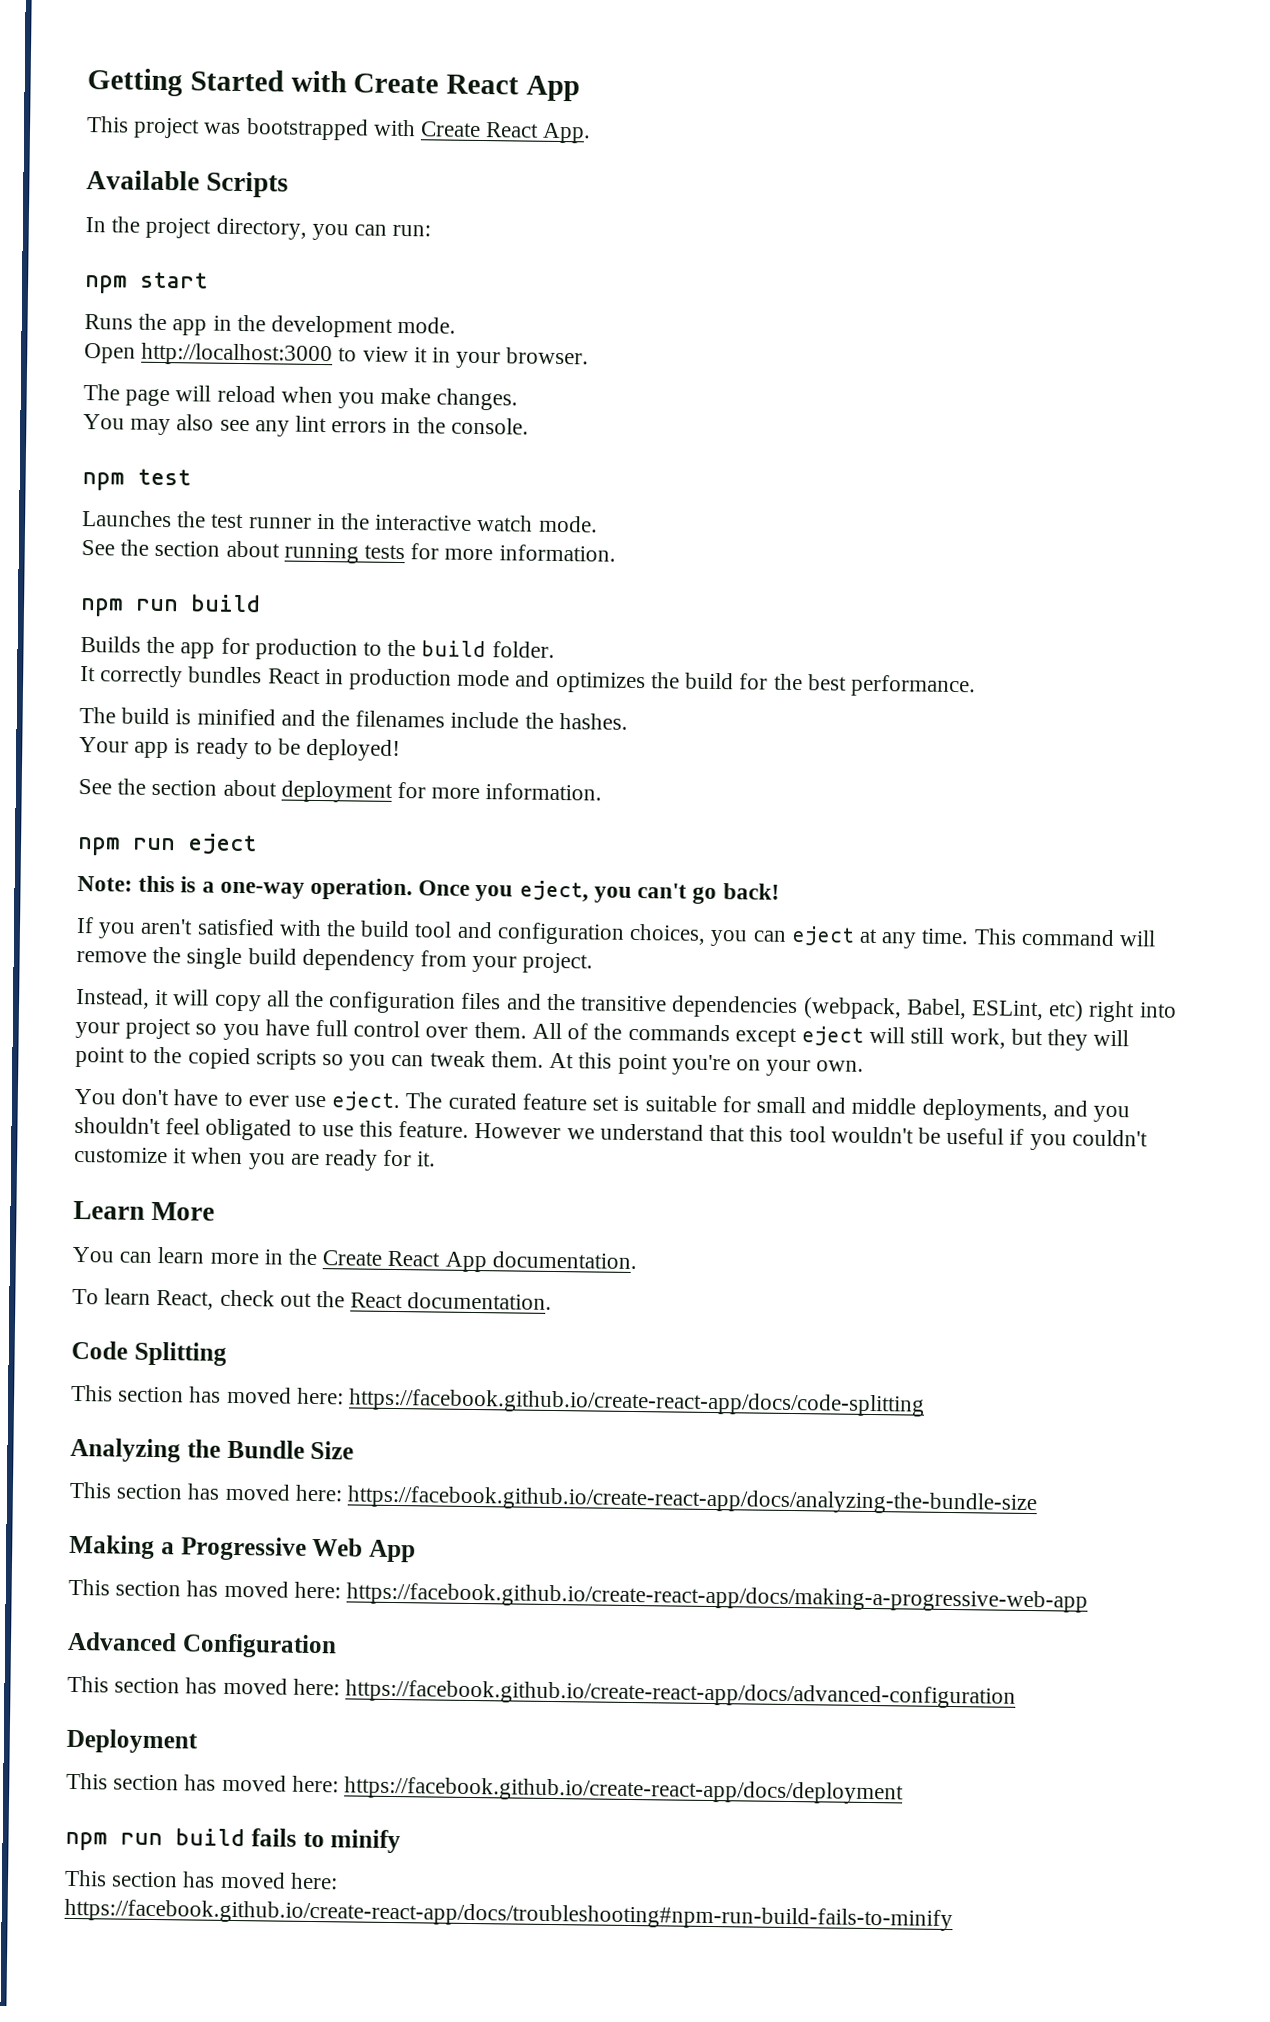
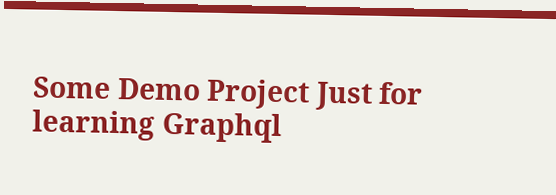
- Getting Started with Create React App
- This project was bootstrapped with Create React App.
- Available Scripts
- In the project directory, you can run:
- npm start
- Runs the app in the development mode.
- Open http://localhost:3000 to view it in your browser.
- The page will reload when you make changes.
- You may also see any lint errors in the console.
- npm test
- Launches the test runner in the interactive watch mode.
- See the section about running tests for more information.
- npm run build
- Builds the app for production to the build folder.
- It correctly bundles React in production mode and optimizes the build for the best performance.
- The build is minified and the filenames include the hashes.
- Your app is ready to be deployed!
- See the section about deployment for more information.
- npm run eject
- Note: this is a one-way operation. Once you eject, you can't go back!
- If you aren't satisfied with the build tool and configuration choices, you can eject at any time. This command will remove the single build dependency from your project.
- Instead, it will copy all the configuration files and the transitive dependencies (webpack, Babel, ESLint, etc) right into your project so you have full control over them. All of the commands except eject will still work, but they will point to the copied scripts so you can tweak them. At this point you're on your own.
- You don't have to ever use eject. The curated feature set is suitable for small and middle deployments, and you shouldn't feel obligated to use this feature. However we understand that this tool wouldn't be useful if you couldn't customize it when you are ready for it.
- Learn More
- You can learn more in the Create React App documentation.
- To learn React, check out the React documentation.
- Code Splitting
- This section has moved here: https://facebook.github.io/create-react-app/docs/code-splitting
- Analyzing the Bundle Size
- This section has moved here: https://facebook.github.io/create-react-app/docs/analyzing-the-bundle-size
- Making a Progressive Web App
- This section has moved here: https://facebook.github.io/create-react-app/docs/making-a-progressive-web-app
- Advanced Configuration
- This section has moved here: https://facebook.github.io/create-react-app/docs/advanced-configuration
- Deployment
- This section has moved here: https://facebook.github.io/create-react-app/docs/deployment
- npm run build fails to minify
- This section has moved here: https://facebook.github.io/create-react-app/docs/troubleshooting#npm-run-build-fails-to-minify
+ Some Demo Project Just for learning Graphql

